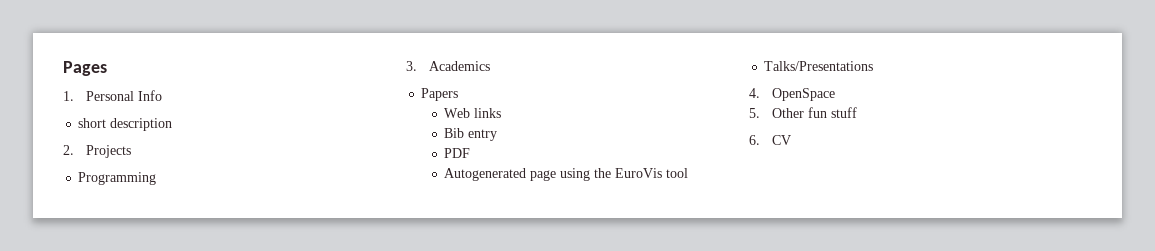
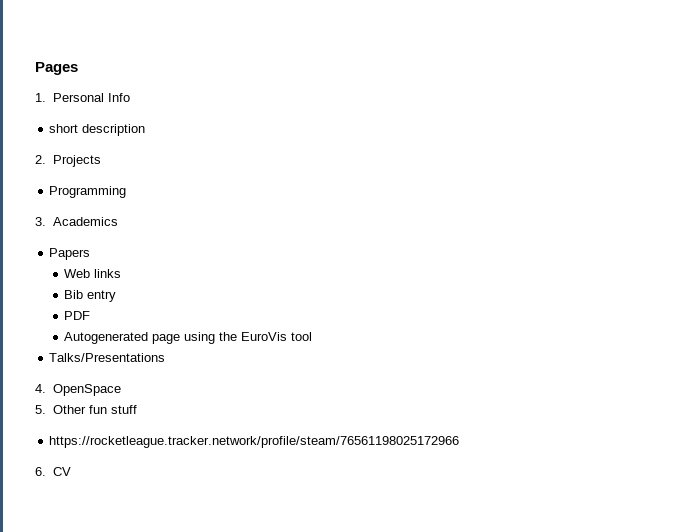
+ https://rocketleague.tracker.network/profile/steam/76561198025172966

